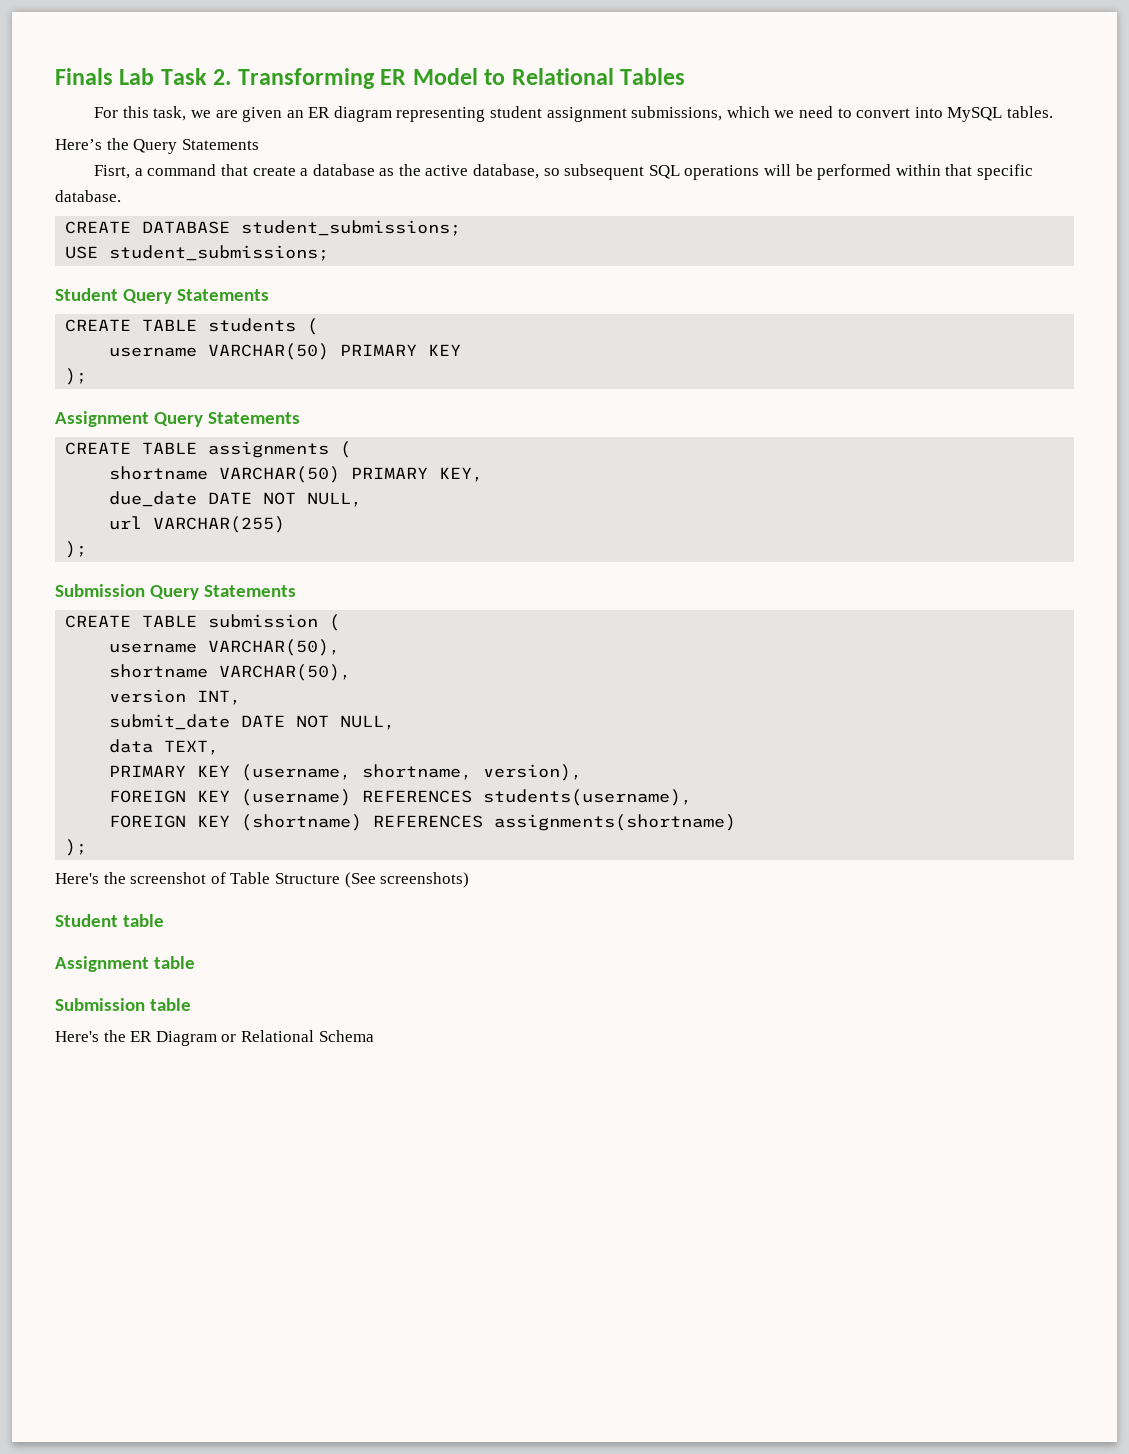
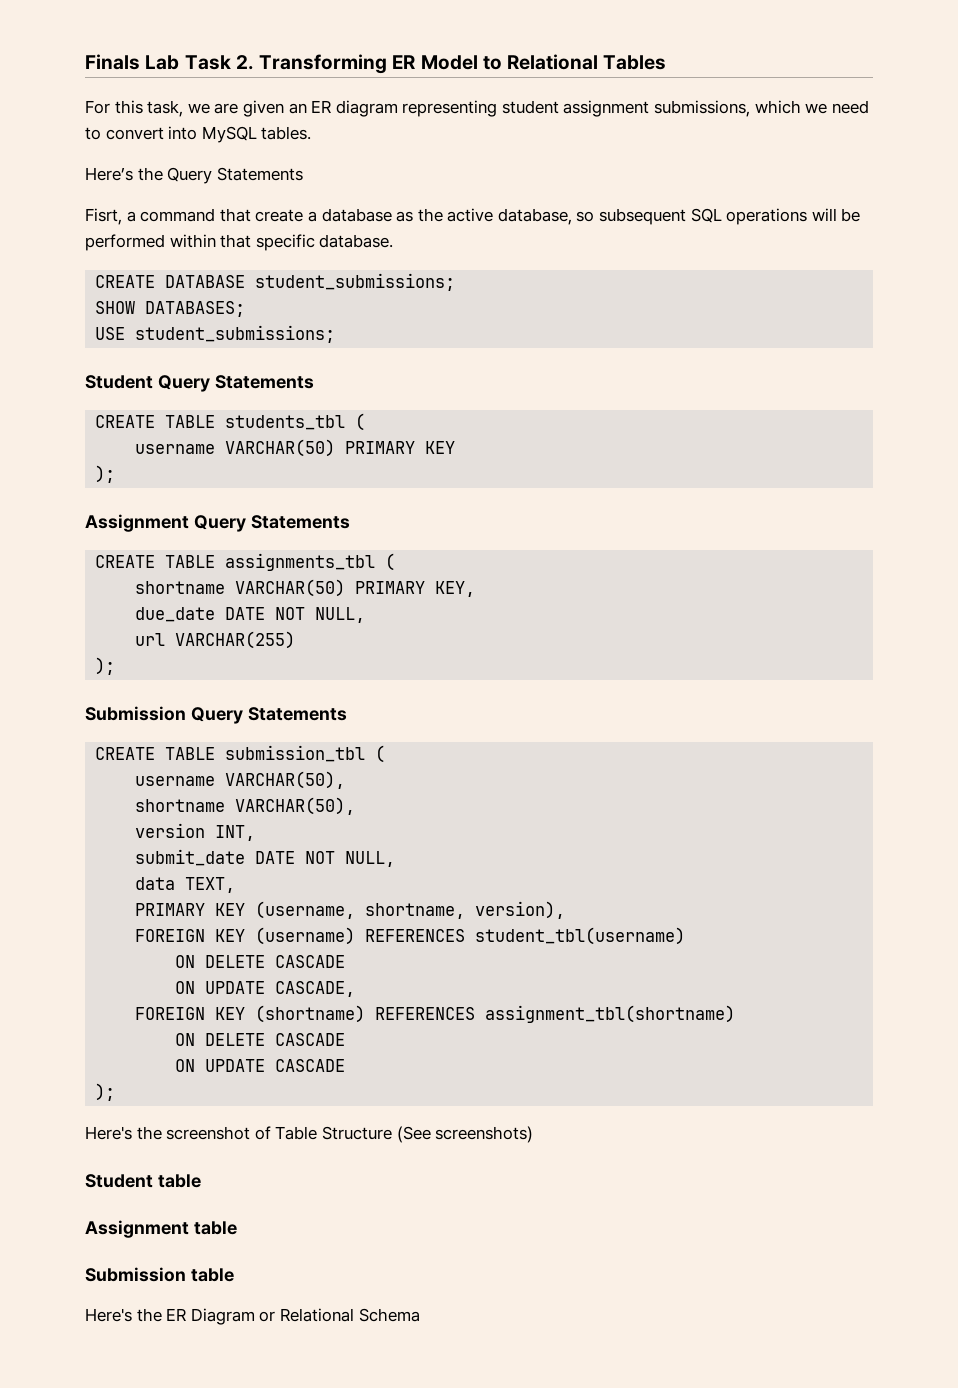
+ SHOW DATABASES;
- CREATE TABLE students (
+ CREATE TABLE students_tbl (
- CREATE TABLE assignments (
+ CREATE TABLE assignments_tbl (
- CREATE TABLE submission (
+ CREATE TABLE submission_tbl (
- FOREIGN KEY (username) REFERENCES students(username),
- FOREIGN KEY (shortname) REFERENCES assignments(shortname)
+ FOREIGN KEY (username) REFERENCES student_tbl(username)
+ ON DELETE CASCADE
+ ON UPDATE CASCADE,
+ FOREIGN KEY (shortname) REFERENCES assignment_tbl(shortname)
+ ON DELETE CASCADE
+ ON UPDATE CASCADE

